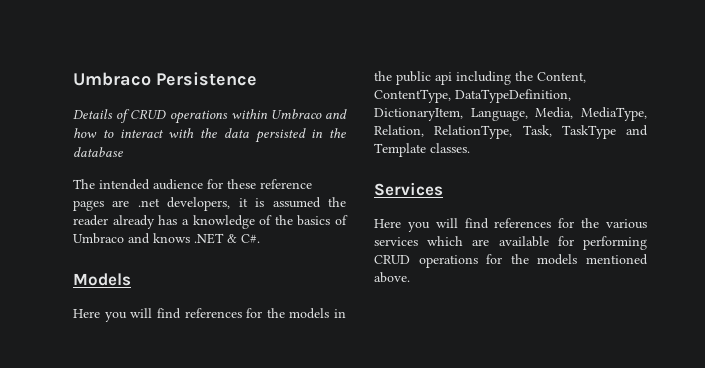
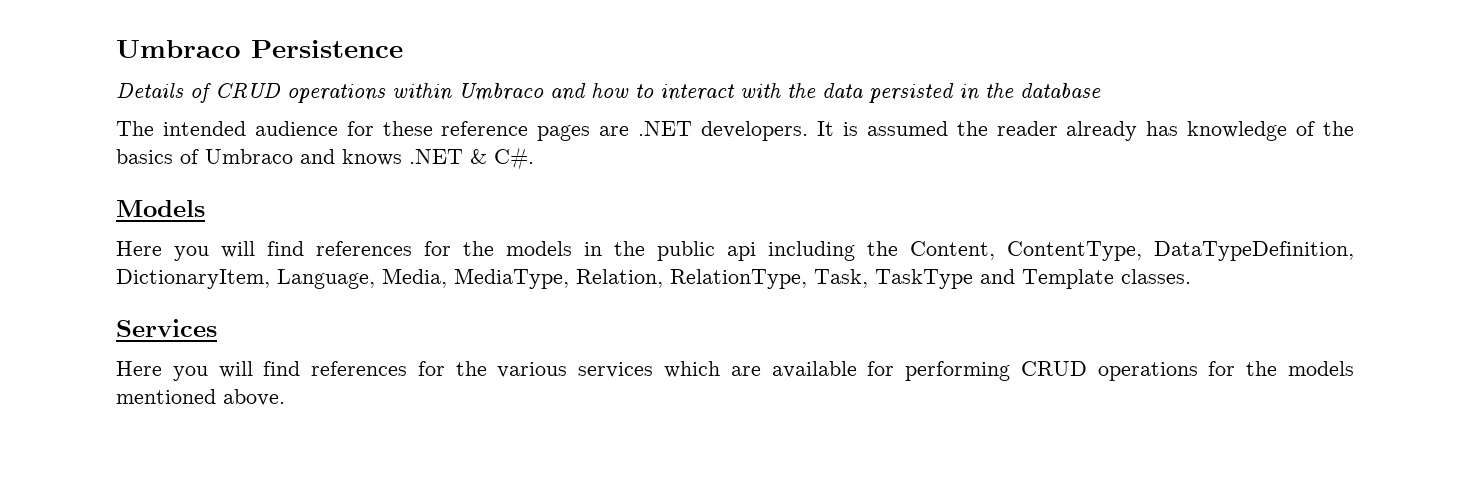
- The intended audience for these reference pages are .net developers, it is assumed the reader already has a knowledge of the basics of Umbraco and knows .NET & C#.
+ The intended audience for these reference pages are .NET developers. It is assumed the reader already has knowledge of the basics of Umbraco and knows .NET & C#.

